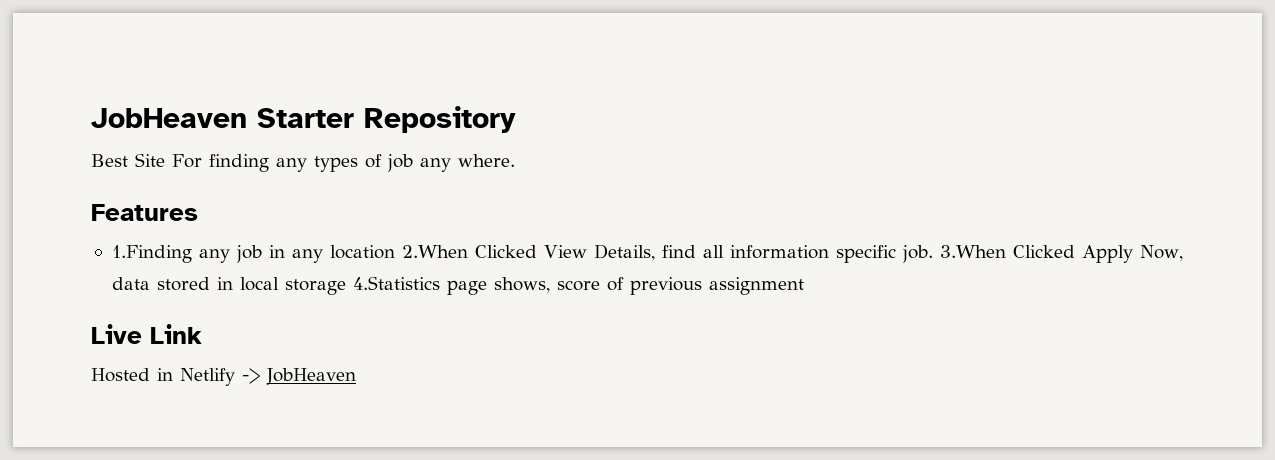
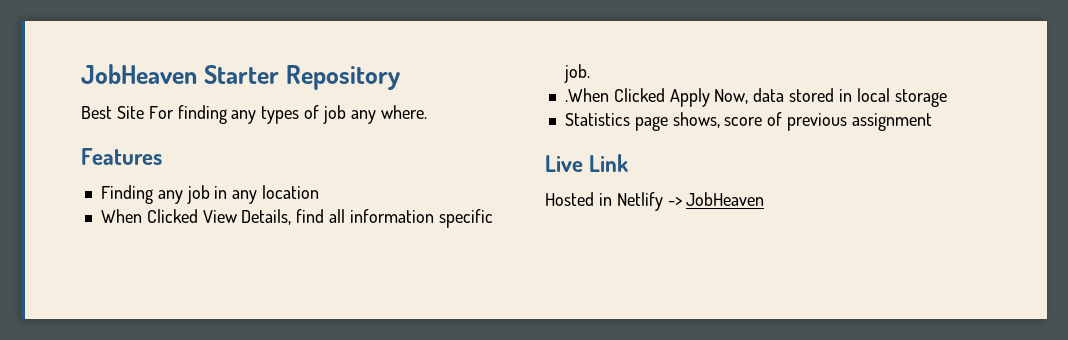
- 1.Finding any job in any location 2.When Clicked View Details, find all information specific job. 3.When Clicked Apply Now, data stored in local storage 4.Statistics page shows, score of previous assignment
+ Finding any job in any location
+ When Clicked View Details, find all information specific job.
+ .When Clicked Apply Now, data stored in local storage
+ Statistics page shows, score of previous assignment

